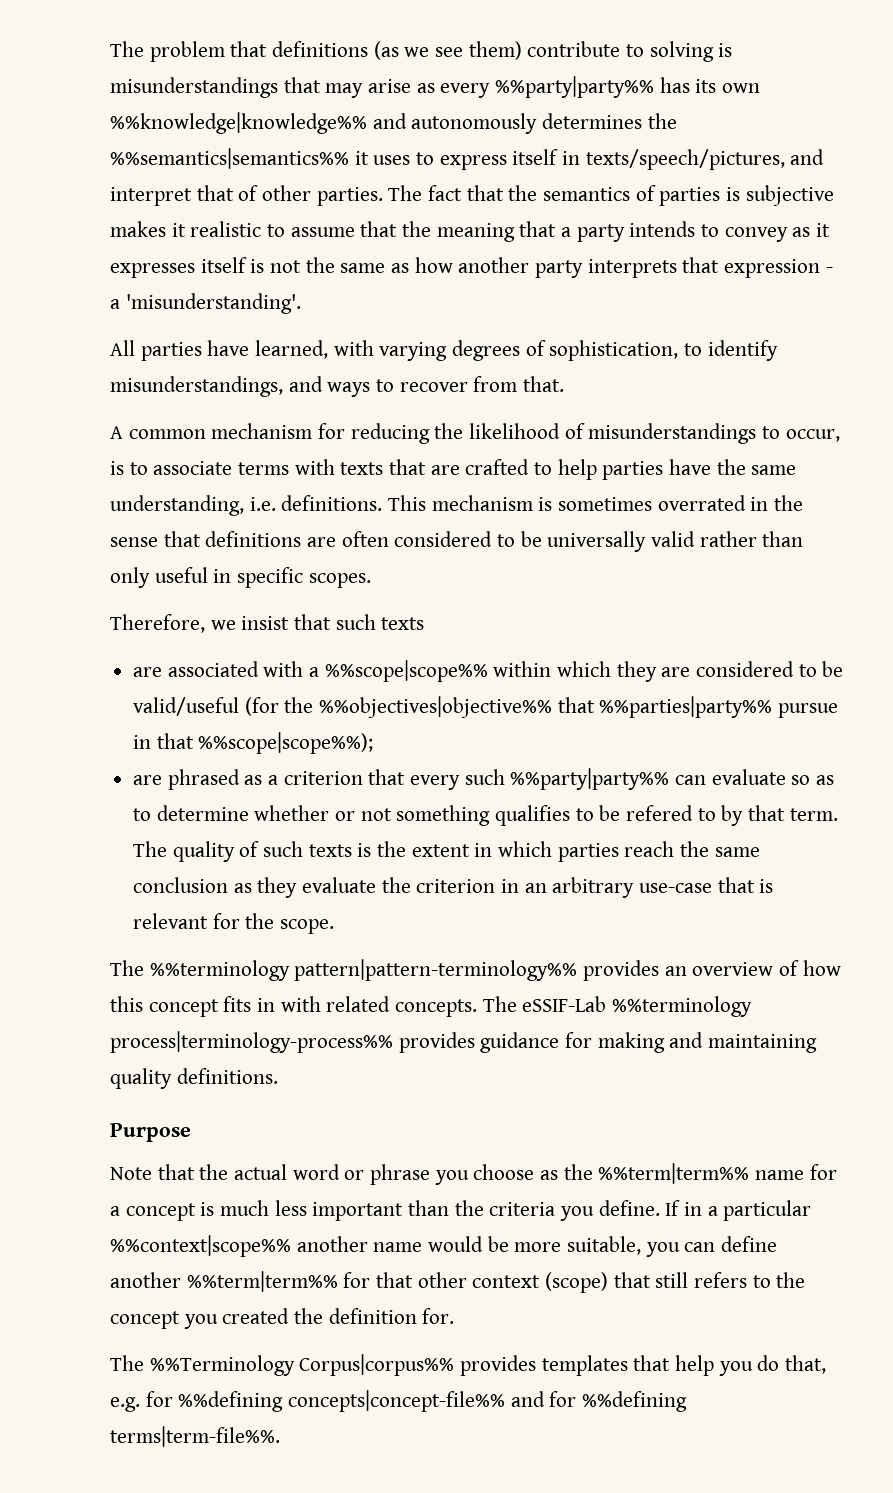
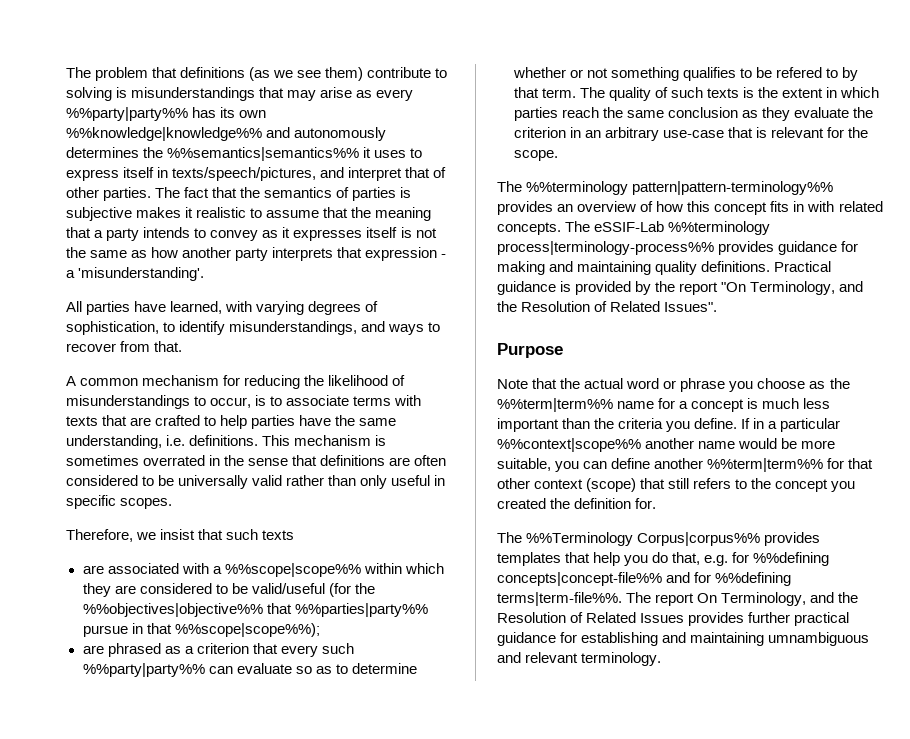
+ Practical guidance is provided by the report "On Terminology, and the Resolution of Related Issues".
+ The report On Terminology, and the Resolution of Related Issues provides further practical guidance for establishing and maintaining umnambiguous and relevant terminology.

